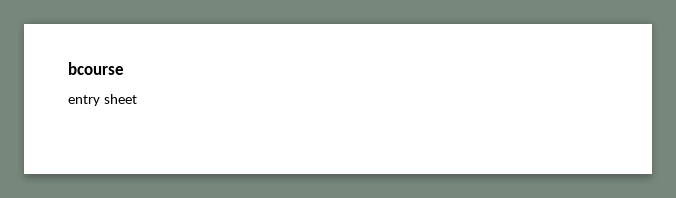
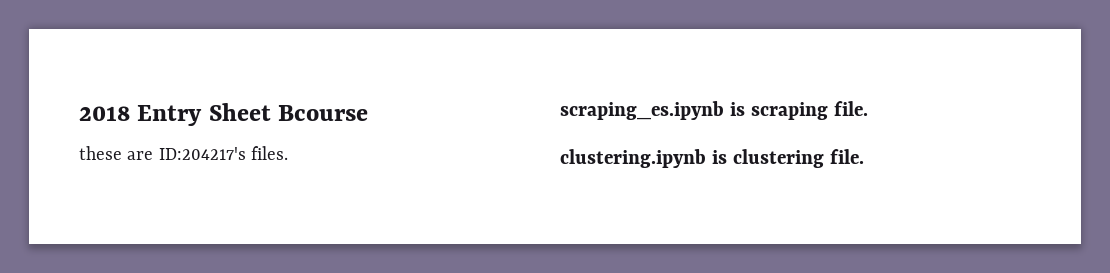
- bcourse
- entry sheet
+ 2018 Entry Sheet Bcourse
+ these are ID:204217's files.
+ scraping_es.ipynb is scraping file.
+ clustering.ipynb is clustering file.

